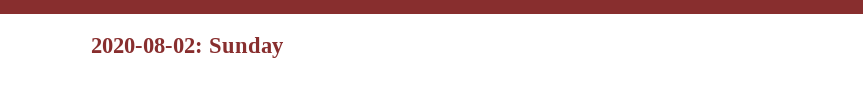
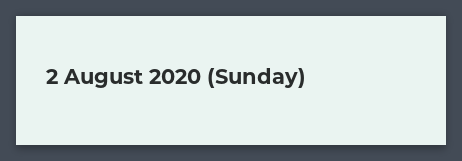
- 2020-08-02: Sunday
+ 2 August 2020 (Sunday)

